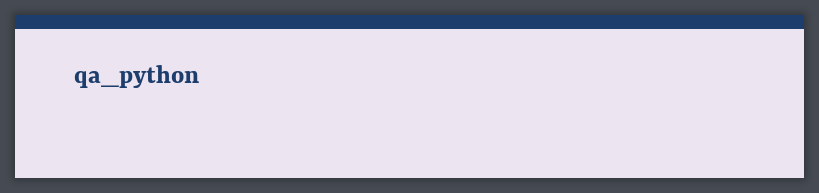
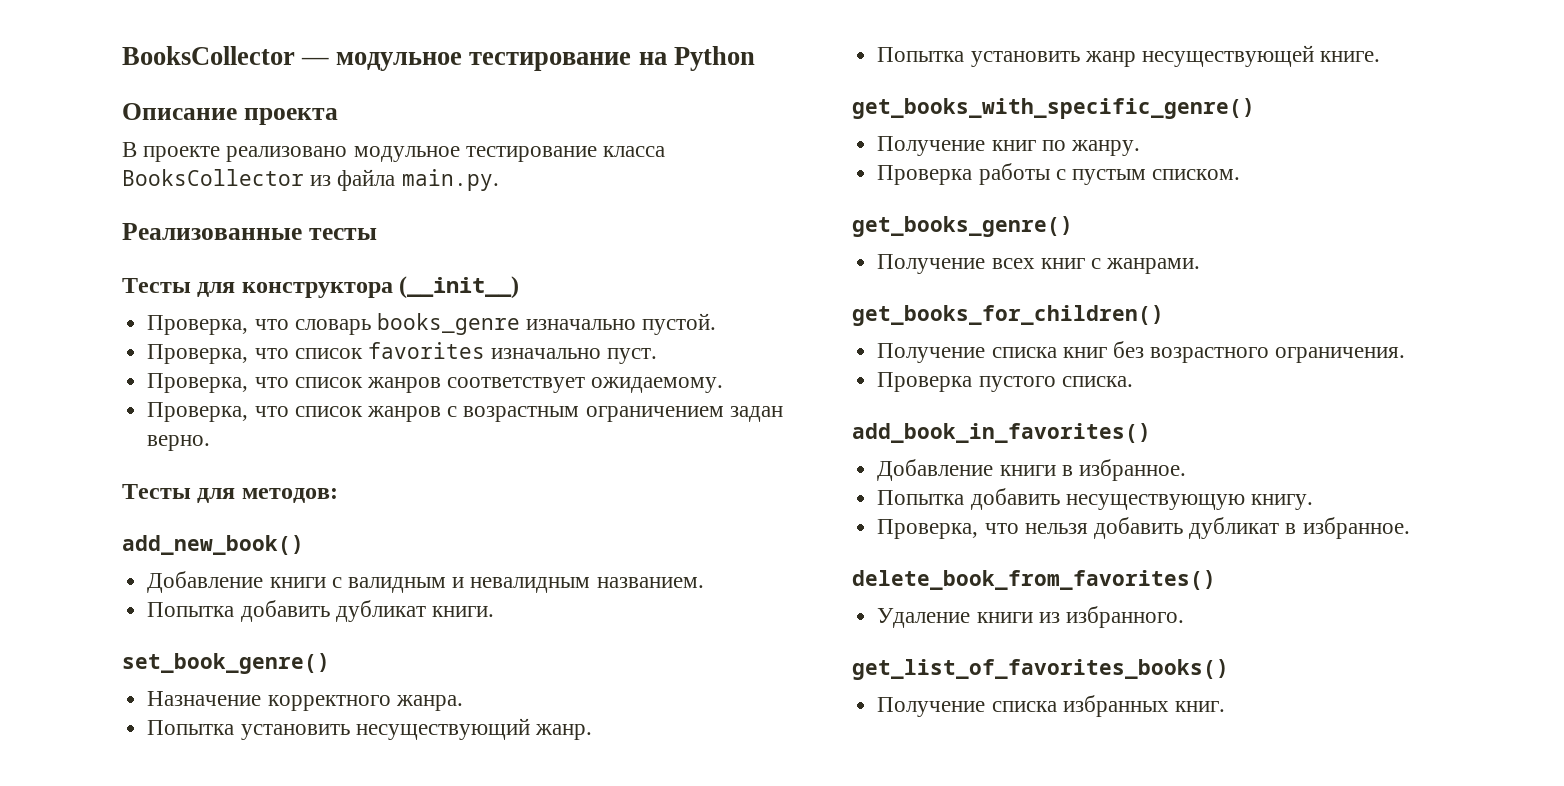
- qa_python
+ BooksCollector — модульное тестирование на Python
+ Описание проекта
+ В проекте реализовано модульное тестирование класса BooksCollector из файла main.py.
+ Реализованные тесты
+ Тесты для конструктора (__init__)
+ Проверка, что словарь books_genre изначально пустой.
+ Проверка, что список favorites изначально пуст.
+ Проверка, что список жанров соответствует ожидаемому.
+ Проверка, что список жанров с возрастным ограничением задан верно.
+ Тесты для методов:
+ add_new_book()
+ Добавление книги с валидным и невалидным названием.
+ Попытка добавить дубликат книги.
+ set_book_genre()
+ Назначение корректного жанра.
+ Попытка установить несуществующий жанр.
+ Попытка установить жанр несуществующей книге.
+ get_books_with_specific_genre()
+ Получение книг по жанру.
+ Проверка работы с пустым списком.
+ get_books_genre()
+ Получение всех книг с жанрами.
+ get_books_for_children()
+ Получение списка книг без возрастного ограничения.
+ Проверка пустого списка.
+ add_book_in_favorites()
+ Добавление книги в избранное.
+ Попытка добавить несуществующую книгу.
+ Проверка, что нельзя добавить дубликат в избранное.
+ delete_book_from_favorites()
+ Удаление книги из избранного.
+ get_list_of_favorites_books()
+ Получение списка избранных книг.

